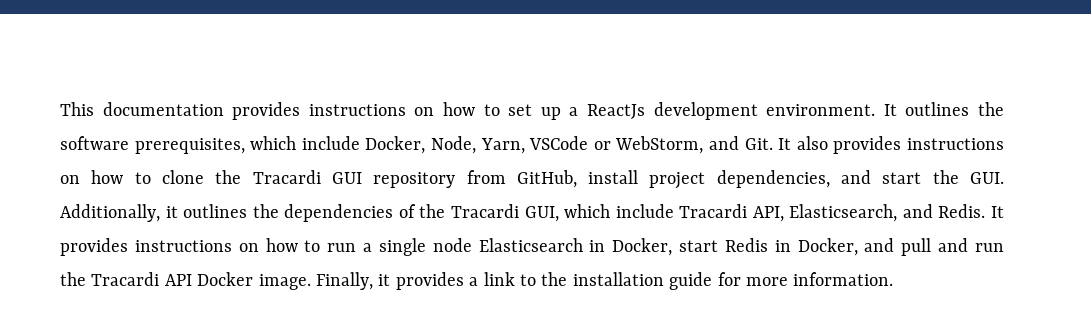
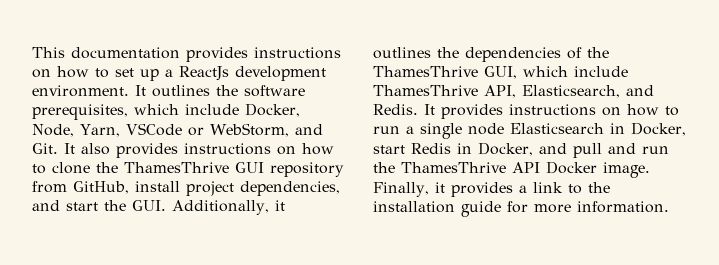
- It outlines the software prerequisites, which include Docker, Node, Yarn, VSCode or WebStorm, and Git. It also provides instructions on how to clone the Tracardi GUI repository from GitHub, install project dependencies, and start the GUI. Additionally, it outlines the dependencies of the Tracardi GUI, which include Tracardi API, Elasticsearch, and Redis.
+ It outlines the software prerequisites, which include Docker, Node, Yarn, VSCode or WebStorm, and Git. It also provides instructions on how to clone the ThamesThrive GUI repository from GitHub, install project dependencies, and start the GUI. Additionally, it outlines the dependencies of the ThamesThrive GUI, which include ThamesThrive API, Elasticsearch, and Redis.
- It provides instructions on how to run a single node Elasticsearch in Docker, start Redis in Docker, and pull and run the Tracardi API Docker image.
+ It provides instructions on how to run a single node Elasticsearch in Docker, start Redis in Docker, and pull and run the ThamesThrive API Docker image.

